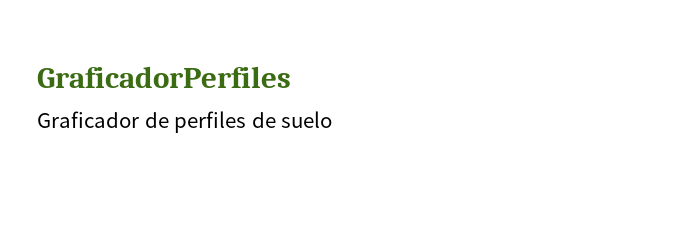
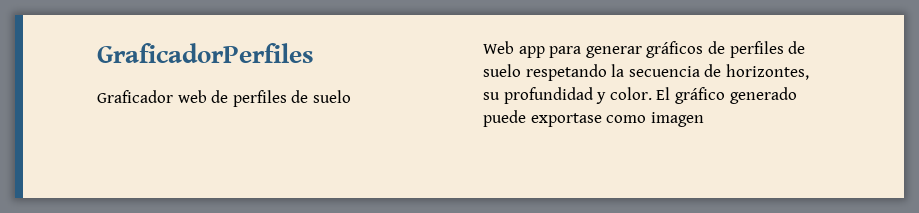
- Graficador de perfiles de suelo
+ Graficador web de perfiles de suelo
+ Web app para generar gráficos de perfiles de suelo respetando la secuencia de horizontes, su profundidad y color. El gráfico generado puede exportase como imagen

